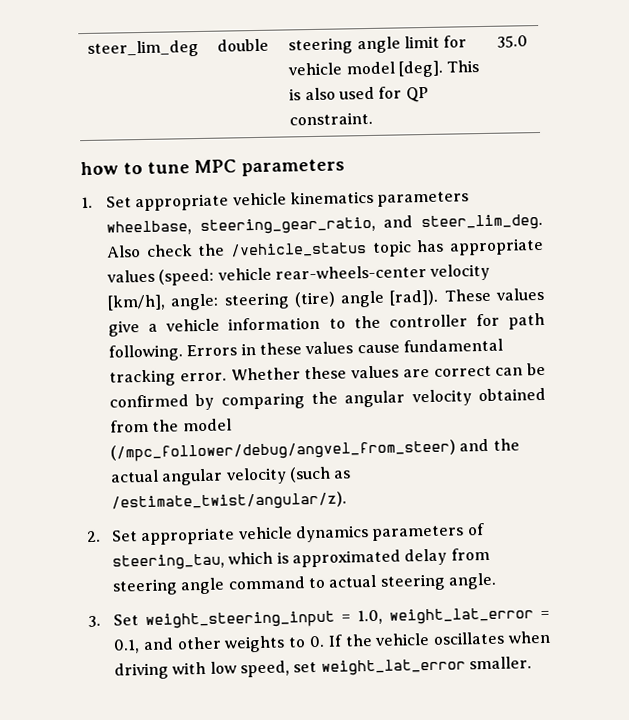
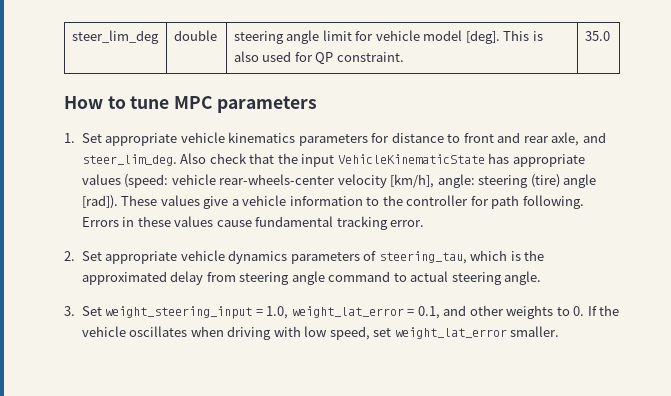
- how to tune MPC parameters
+ How to tune MPC parameters
- 1. Set appropriate vehicle kinematics parameters wheelbase, steering_gear_ratio, and steer_lim_deg. Also check the /vehicle_status topic has appropriate values (speed: vehicle rear-wheels-center velocity [km/h], angle: steering (tire) angle [rad]).
+ 1. Set appropriate vehicle kinematics parameters for distance to front and rear axle, and steer_lim_deg. Also check that the input VehicleKinematicState has appropriate values (speed: vehicle rear-wheels-center velocity [km/h], angle: steering (tire) angle [rad]).
- Whether these values are correct can be confirmed by comparing the angular velocity obtained from the model (/mpc_follower/debug/angvel_from_steer) and the actual angular velocity (such as /estimate_twist/angular/z).
- 2. Set appropriate vehicle dynamics parameters of steering_tau, which is approximated delay from steering angle command to actual steering angle.
+ 2. Set appropriate vehicle dynamics parameters of steering_tau, which is the approximated delay from steering angle command to actual steering angle.

